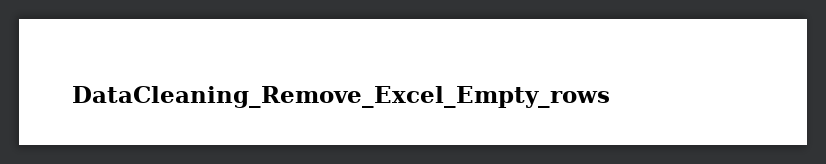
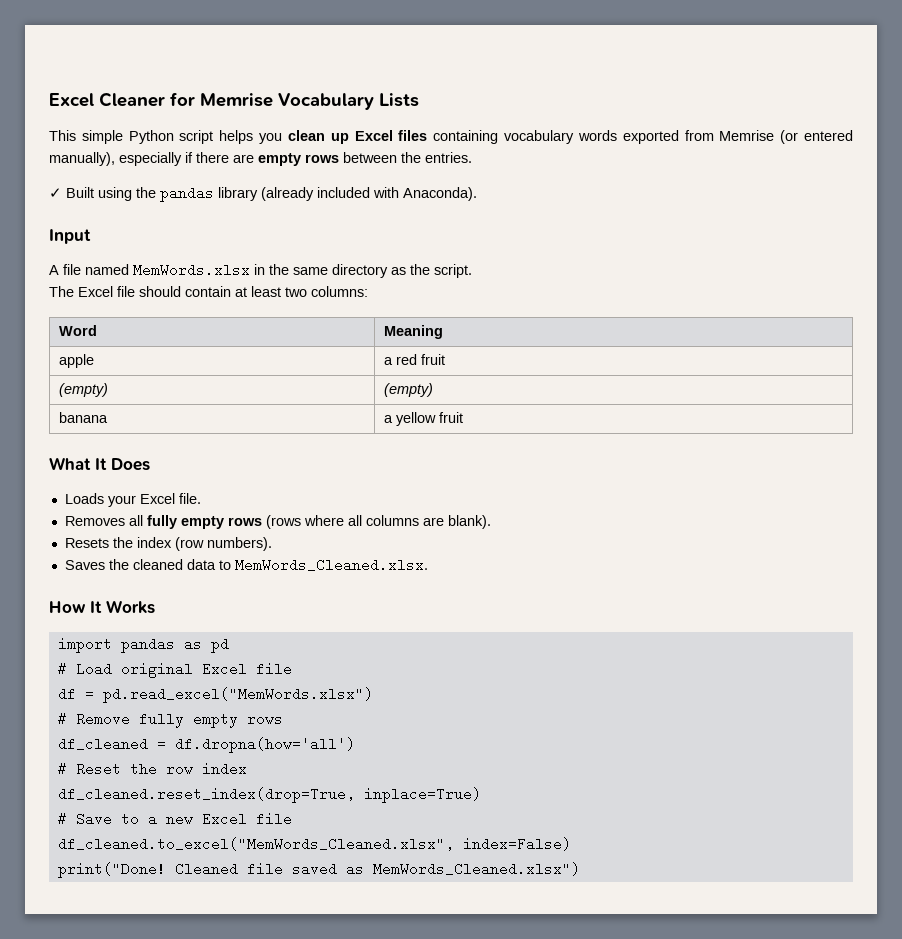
- DataCleaning_Remove_Excel_Empty_rows
+ Excel Cleaner for Memrise Vocabulary Lists
+ This simple Python script helps you clean up Excel files containing vocabulary words exported from Memrise (or entered manually), especially if there are empty rows between the entries.
+ ✓ Built using the pandas library (already included with Anaconda).
+ Input
+ A file named MemWords.xlsx in the same directory as the script.
+ The Excel file should contain at least two columns:
+ Word | Meaning
+ apple | a red fruit
+ (empty) | (empty)
+ banana | a yellow fruit
+ What It Does
+ Loads your Excel file.
+ Removes all fully empty rows (rows where all columns are blank).
+ Resets the index (row numbers).
+ Saves the cleaned data to MemWords_Cleaned.xlsx.
+ How It Works
+ import pandas as pd
+ # Load original Excel file
+ df = pd.read_excel("MemWords.xlsx")
+ # Remove fully empty rows
+ df_cleaned = df.dropna(how='all')
+ # Reset the row index
+ df_cleaned.reset_index(drop=True, inplace=True)
+ # Save to a new Excel file
+ df_cleaned.to_excel("MemWords_Cleaned.xlsx", index=False)
+ print("Done! Cleaned file saved as MemWords_Cleaned.xlsx")

